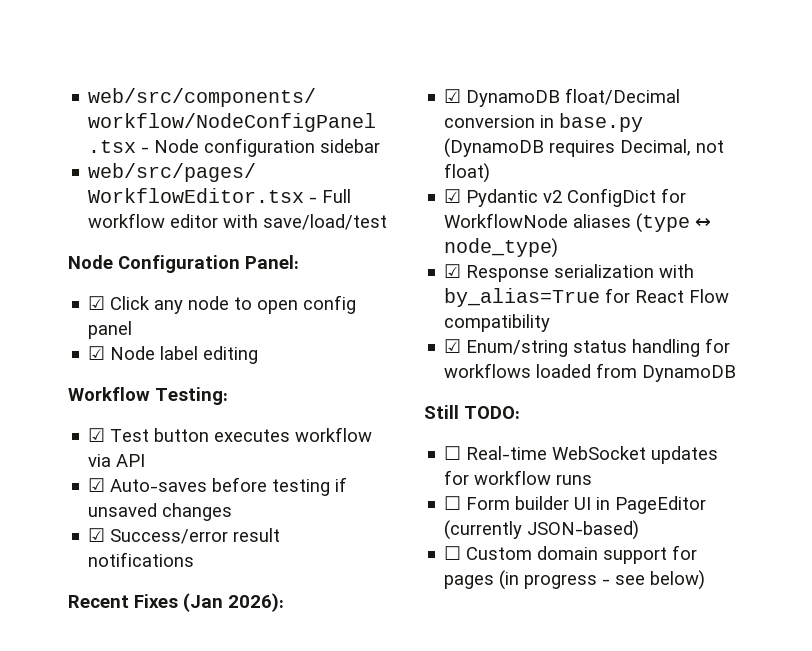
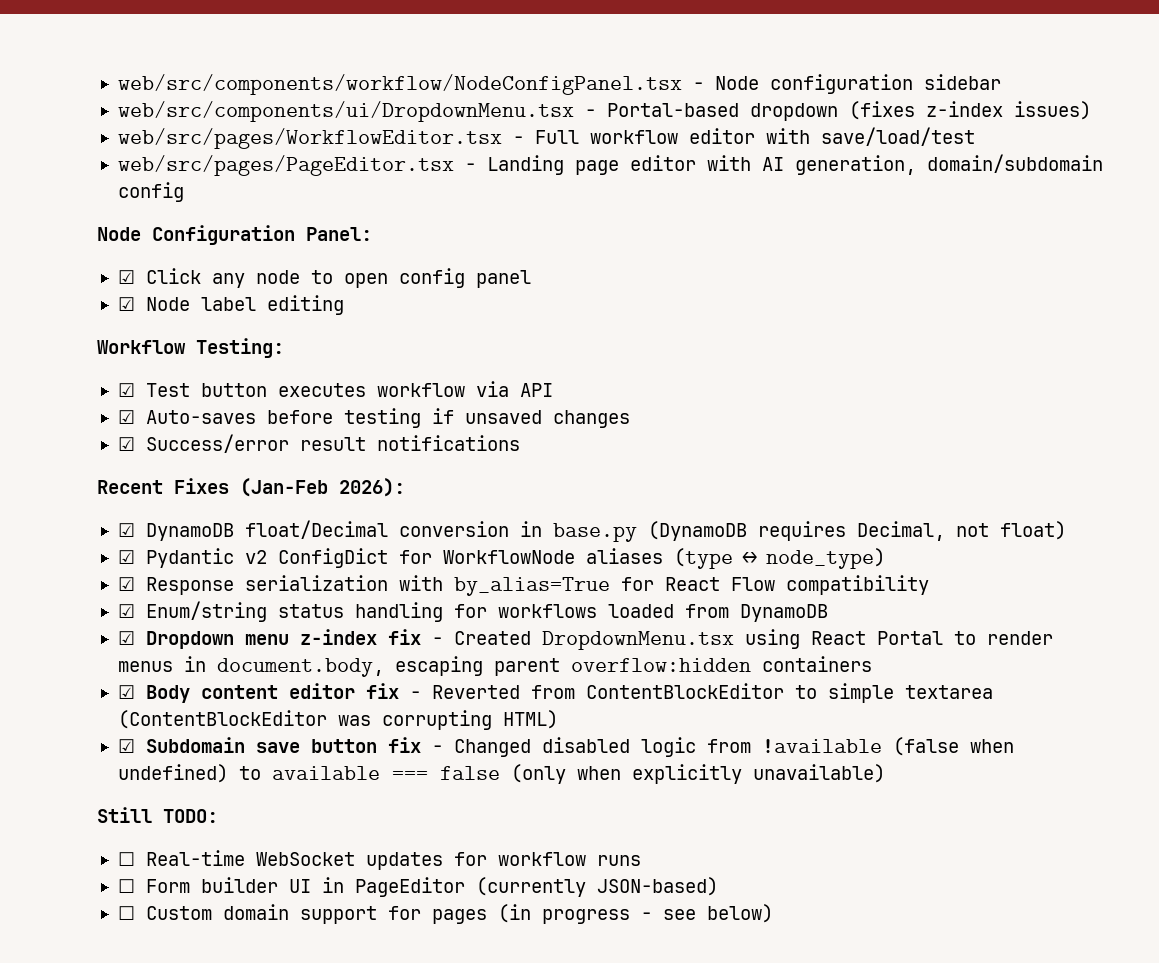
+ web/src/components/ui/DropdownMenu.tsx - Portal-based dropdown (fixes z-index issues)
+ web/src/pages/PageEditor.tsx - Landing page editor with AI generation, domain/subdomain config
- Recent Fixes (Jan 2026):
+ Recent Fixes (Jan-Feb 2026):
+ ☑ Dropdown menu z-index fix - Created DropdownMenu.tsx using React Portal to render menus in document.body, escaping parent overflow:hidden containers
+ ☑ Body content editor fix - Reverted from ContentBlockEditor to simple textarea (ContentBlockEditor was corrupting HTML)
+ ☑ Subdomain save button fix - Changed disabled logic from !available (false when undefined) to available === false (only when explicitly unavailable)

